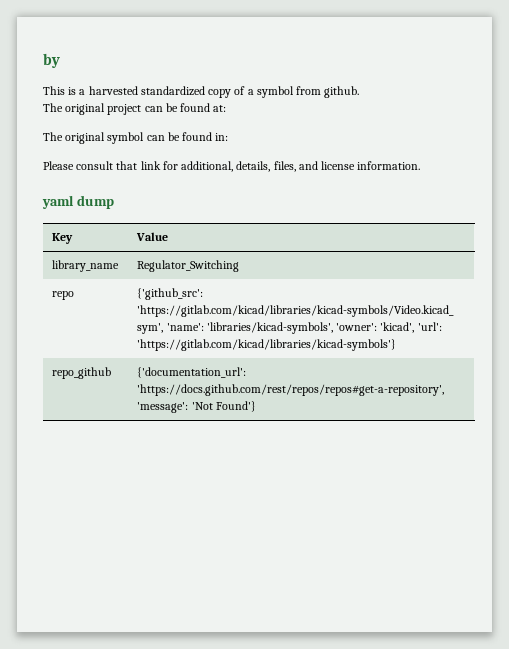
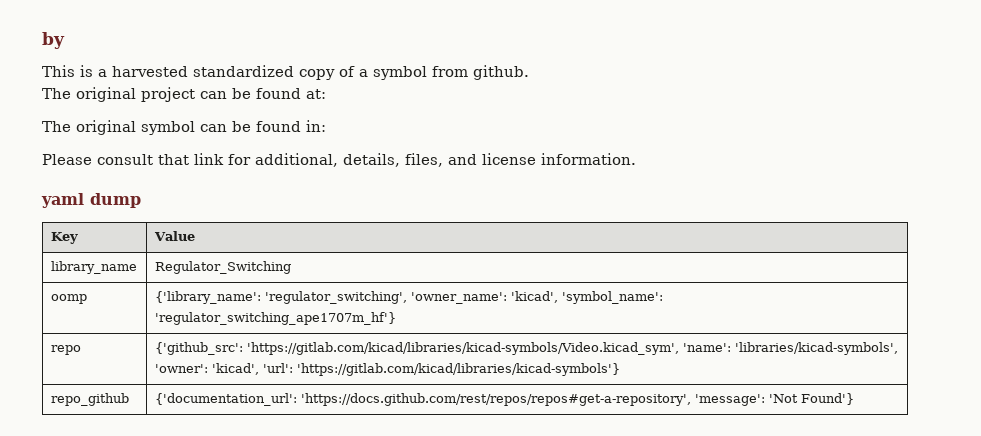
+ oomp | {'library_name': 'regulator_switching', 'owner_name': 'kicad', 'symbol_name': 'regulator_switching_ape1707m_hf'}

